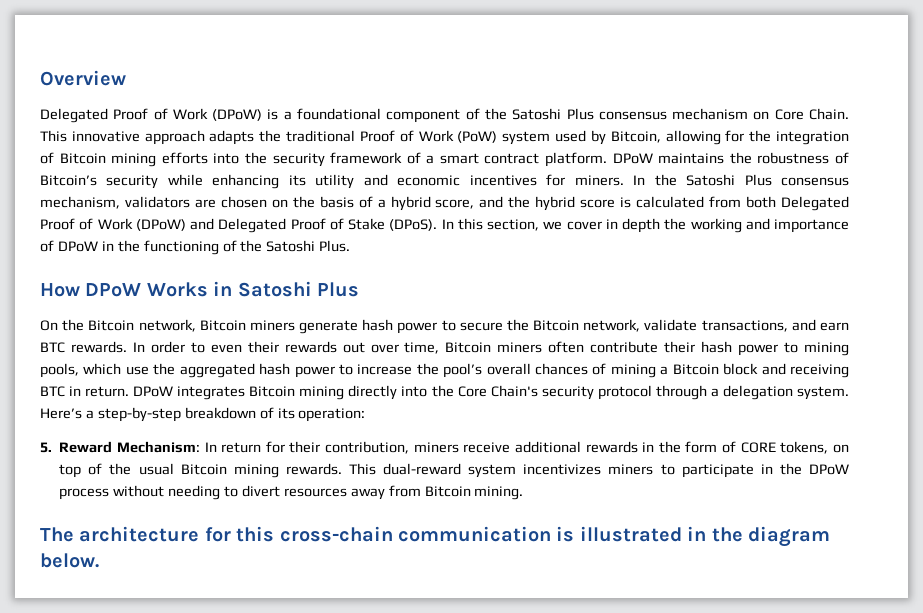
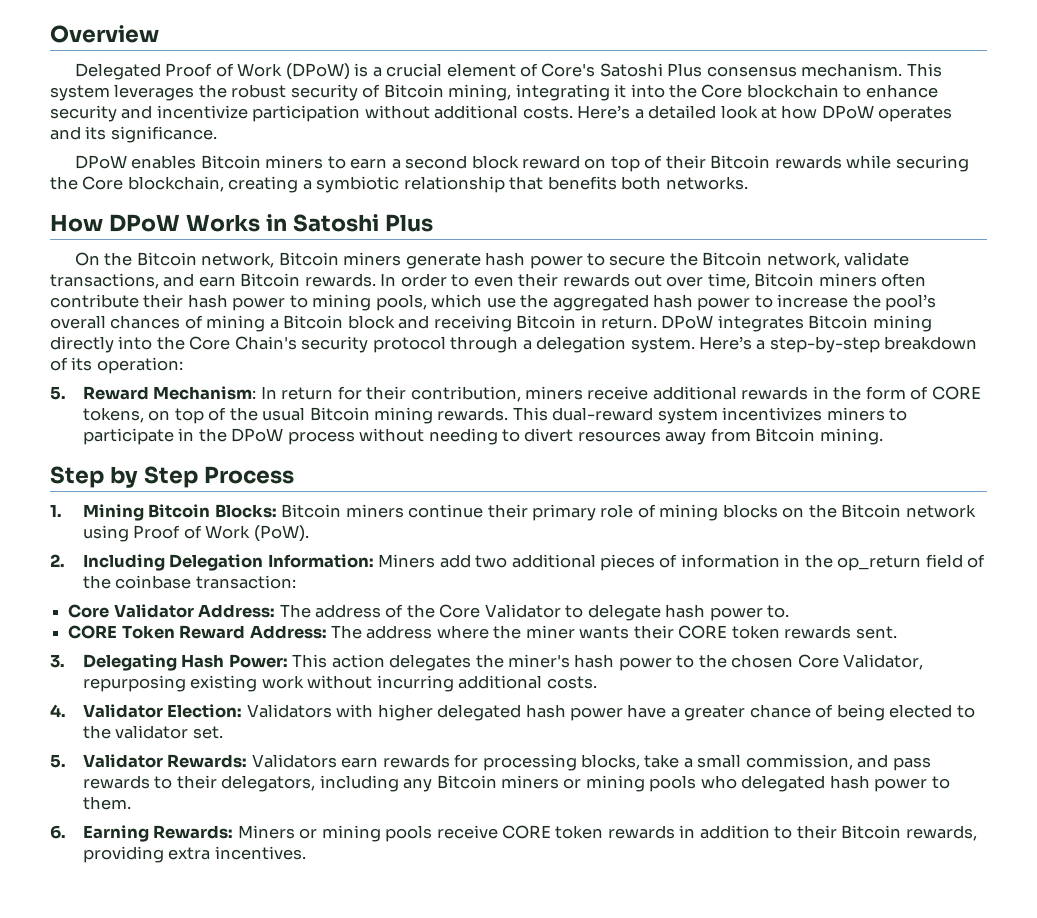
- Delegated Proof of Work (DPoW) is a foundational component of the Satoshi Plus consensus mechanism on Core Chain. This innovative approach adapts the traditional Proof of Work (PoW) system used by Bitcoin, allowing for the integration of Bitcoin mining efforts into the security framework of a smart contract platform. DPoW maintains the robustness of Bitcoin’s security while enhancing its utility and economic incentives for miners. In the Satoshi Plus consensus mechanism, validators are chosen on the basis of a hybrid score, and the hybrid score is calculated from both Delegated Proof of Work (DPoW) and Delegated Proof of Stake (DPoS). In this section, we cover in depth the working and importance of DPoW in the functioning of the Satoshi Plus.
+ Delegated Proof of Work (DPoW) is a crucial element of Core's Satoshi Plus consensus mechanism. This system leverages the robust security of Bitcoin mining, integrating it into the Core blockchain to enhance security and incentivize participation without additional costs. Here’s a detailed look at how DPoW operates and its significance.
+ DPoW enables Bitcoin miners to earn a second block reward on top of their Bitcoin rewards while securing the Core blockchain, creating a symbiotic relationship that benefits both networks.
- On the Bitcoin network, Bitcoin miners generate hash power to secure the Bitcoin network, validate transactions, and earn BTC rewards.
+ On the Bitcoin network, Bitcoin miners generate hash power to secure the Bitcoin network, validate transactions, and earn Bitcoin rewards.
- In order to even their rewards out over time, Bitcoin miners often contribute their hash power to mining pools, which use the aggregated hash power to increase the pool’s overall chances of mining a Bitcoin block and receiving BTC in return.
+ In order to even their rewards out over time, Bitcoin miners often contribute their hash power to mining pools, which use the aggregated hash power to increase the pool’s overall chances of mining a Bitcoin block and receiving Bitcoin in return.
- The architecture for this cross-chain communication is illustrated in the diagram below.
+ Step by Step Process
+ 1. Mining Bitcoin Blocks: Bitcoin miners continue their primary role of mining blocks on the Bitcoin network using Proof of Work (PoW).
+ 2. Including Delegation Information: Miners add two additional pieces of information in the op_return field of the coinbase transaction:
+ Core Validator Address: The address of the Core Validator to delegate hash power to.
+ CORE Token Reward Address: The address where the miner wants their CORE token rewards sent.
+ 3. Delegating Hash Power: This action delegates the miner's hash power to the chosen Core Validator, repurposing existing work without incurring additional costs.
+ 4. Validator Election: Validators with higher delegated hash power have a greater chance of being elected to the validator set.
+ 5. Validator Rewards: Validators earn rewards for processing blocks, take a small commission, and pass rewards to their delegators, including any Bitcoin miners or mining pools who delegated hash power to them.
+ 6. Earning Rewards: Miners or mining pools receive CORE token rewards in addition to their Bitcoin rewards, providing extra incentives.

